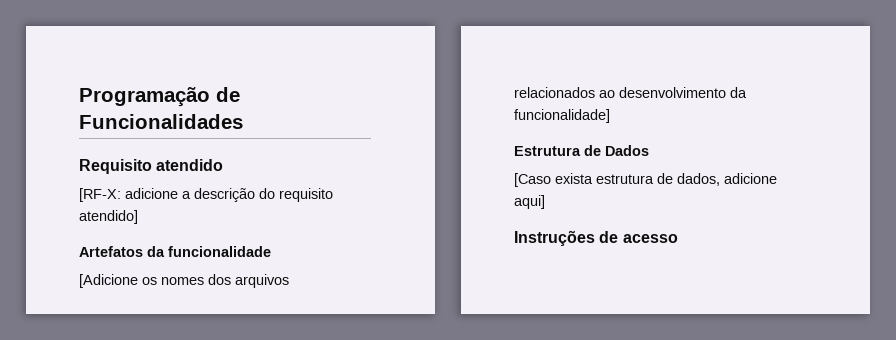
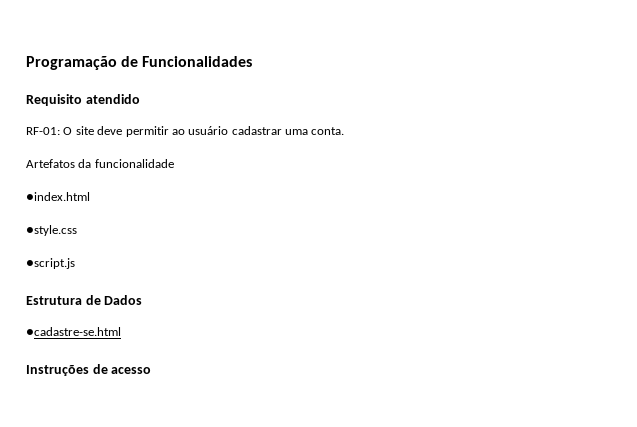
- [RF-X: adicione a descrição do requisito atendido]
+ RF-01: O site deve permitir ao usuário cadastrar uma conta.
  Artefatos da funcionalidade
- [Adicione os nomes dos arquivos relacionados ao desenvolvimento da funcionalidade]
+ ●index.html
+ ●style.css
+ ●script.js
  Estrutura de Dados
- [Caso exista estrutura de dados, adicione aqui]
+ ●cadastre-se.html

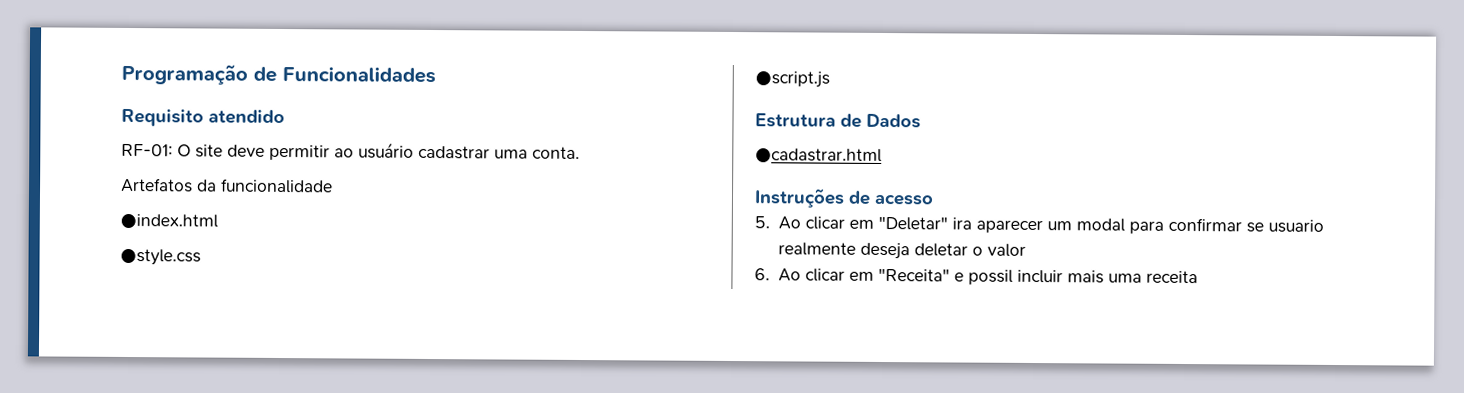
- ●cadastre-se.html
+ ●cadastrar.html
+ 5. Ao clicar em "Deletar" ira aparecer um modal para confirmar se usuario realmente deseja deletar o valor
+ 6. Ao clicar em "Receita" e possil incluir mais uma receita

